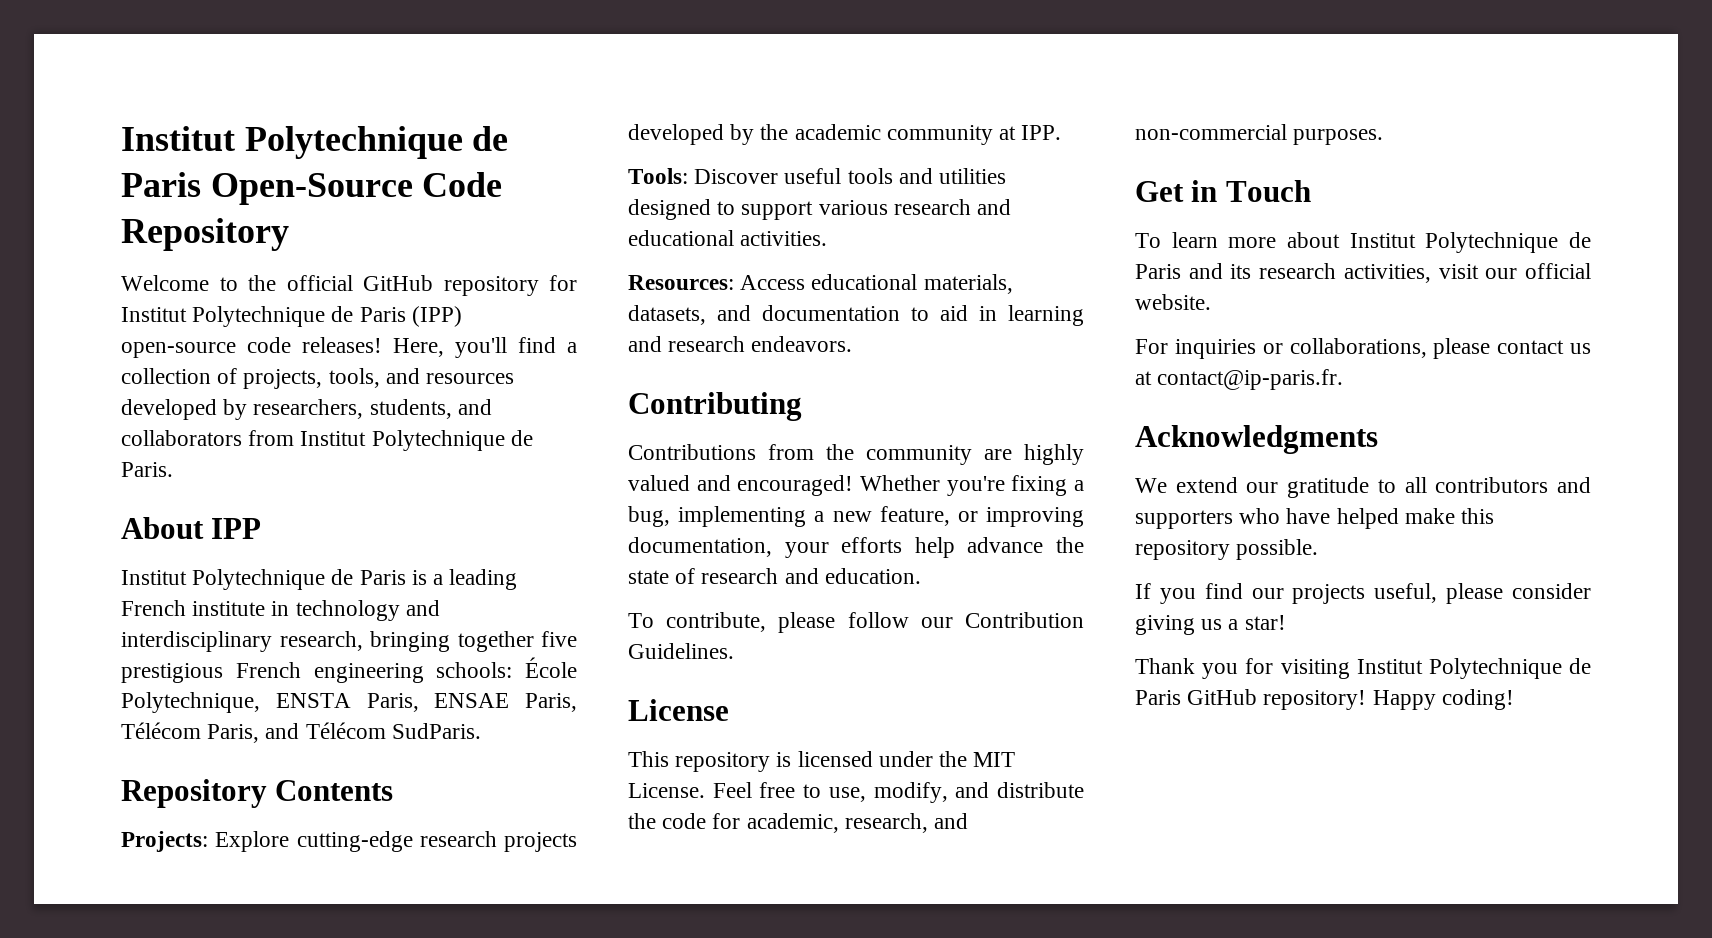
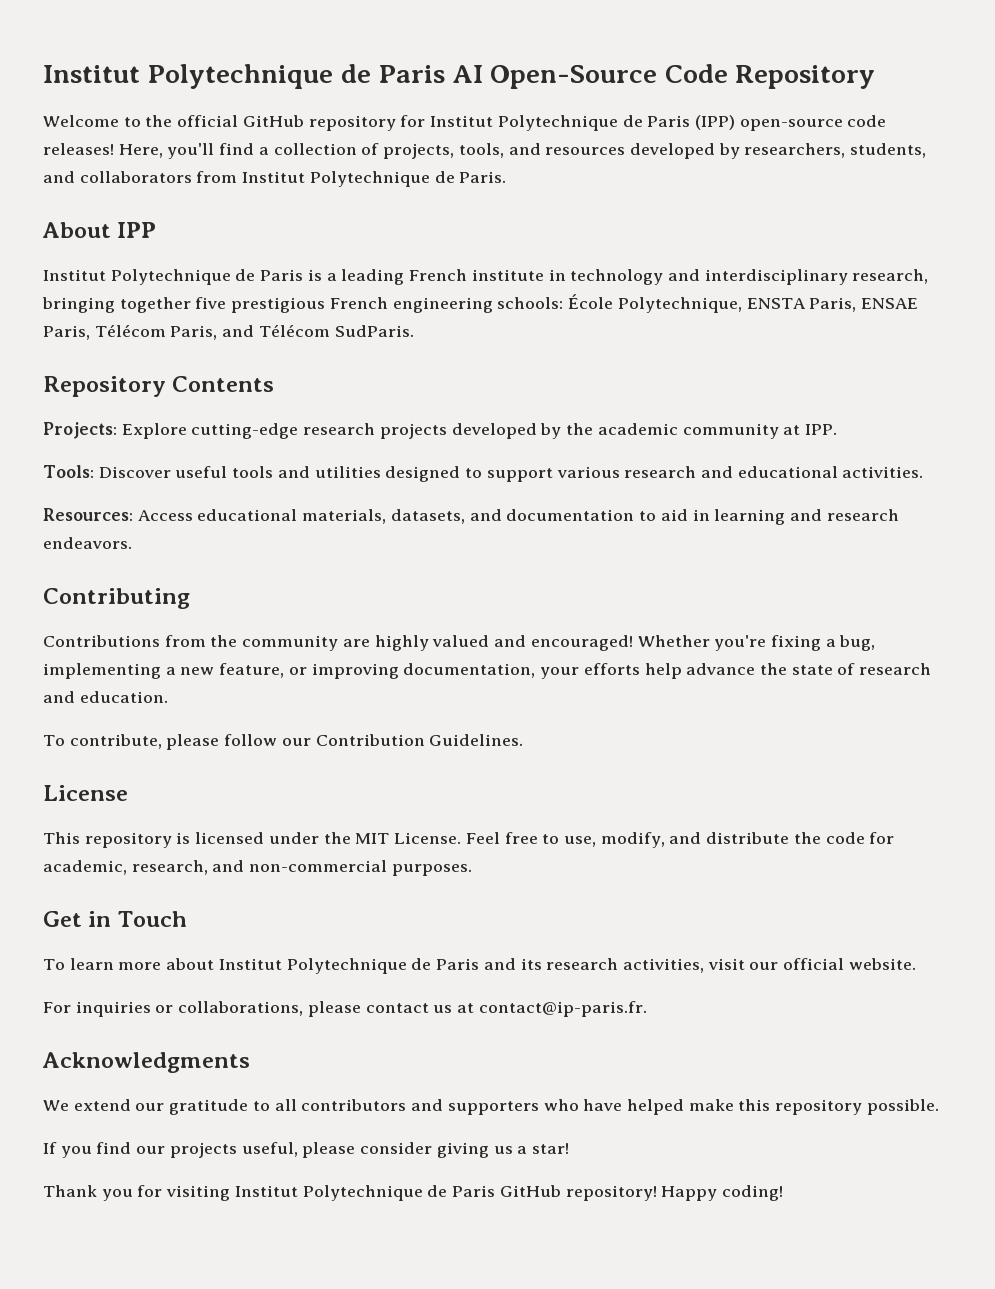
- Institut Polytechnique de Paris Open-Source Code Repository
+ Institut Polytechnique de Paris AI Open-Source Code Repository

